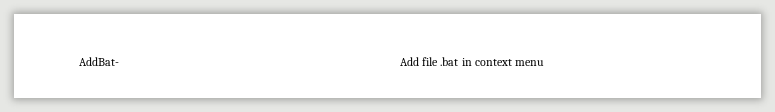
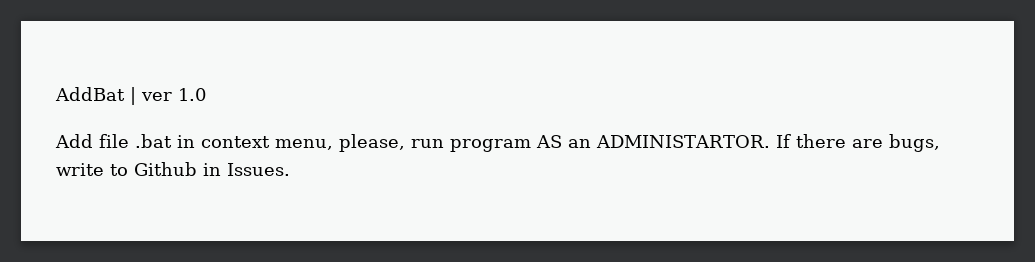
- AddBat-
+ AddBat | ver 1.0
- Add file .bat in context menu
+ Add file .bat in context menu, please, run program AS an ADMINISTARTOR. If there are bugs, write to Github in Issues.

